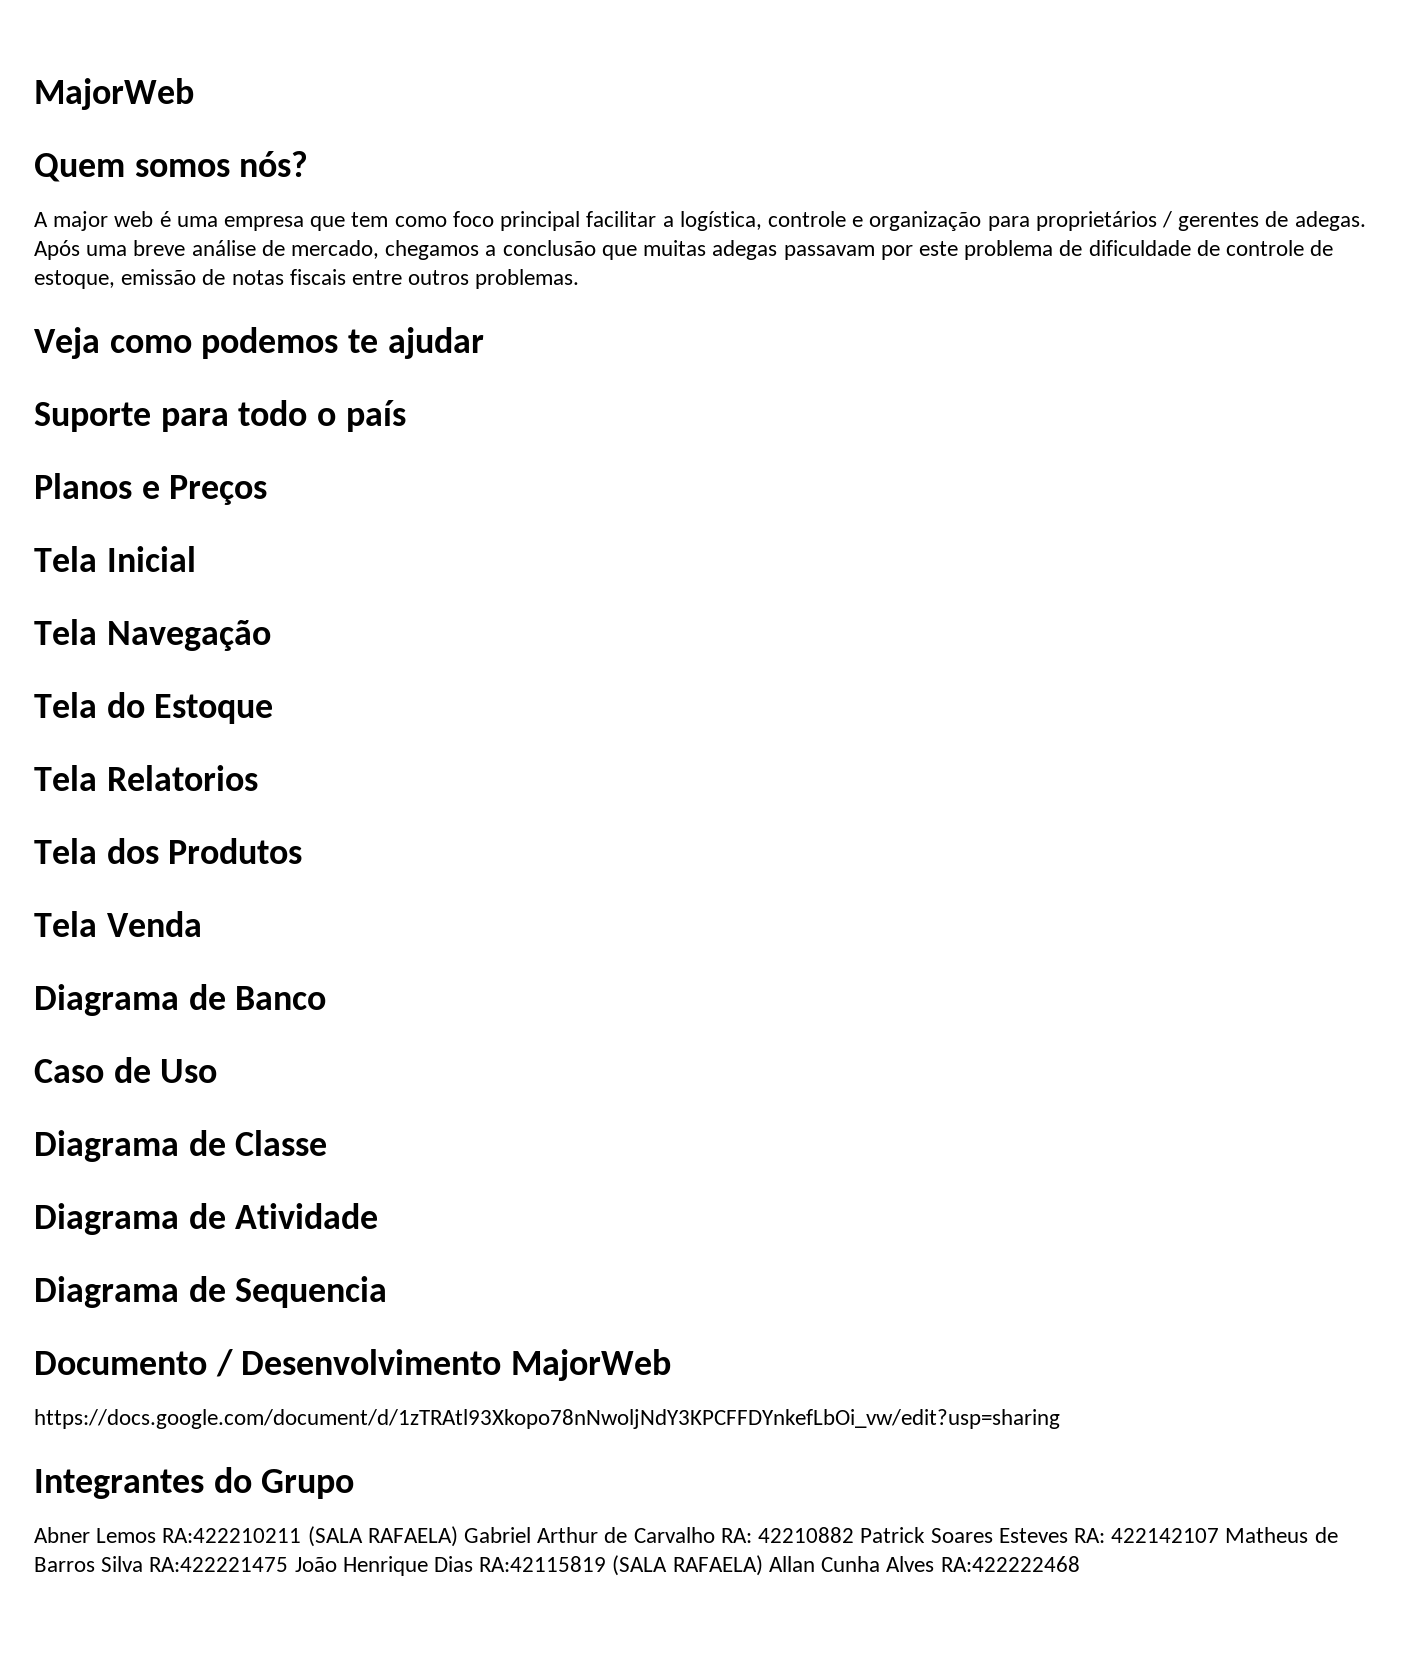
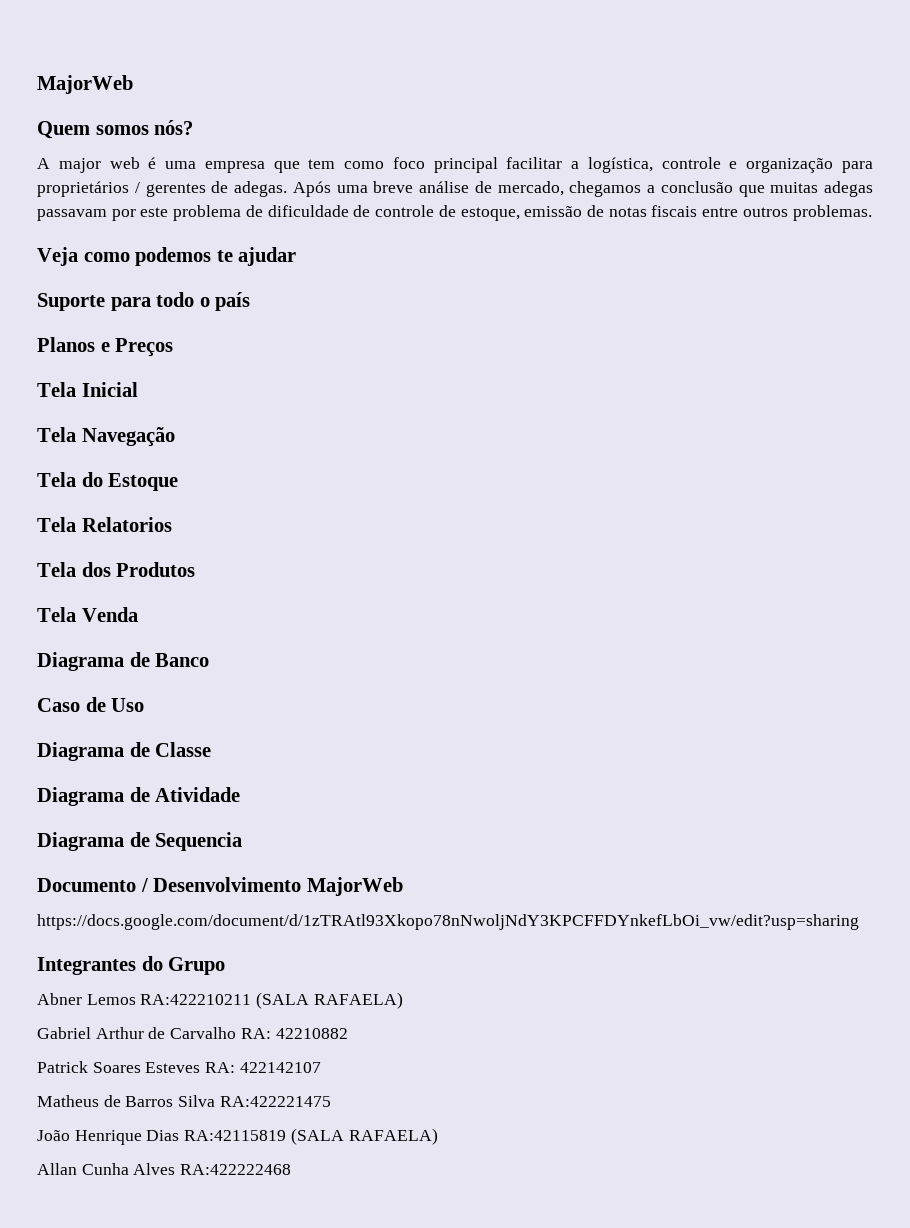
- Abner Lemos RA:422210211 (SALA RAFAELA) Gabriel Arthur de Carvalho RA: 42210882 Patrick Soares Esteves RA: 422142107 Matheus de Barros Silva RA:422221475 João Henrique Dias RA:42115819 (SALA RAFAELA) Allan Cunha Alves RA:422222468
+ Abner Lemos RA:422210211 (SALA RAFAELA)
+ Gabriel Arthur de Carvalho RA: 42210882
+ Patrick Soares Esteves RA: 422142107
+ Matheus de Barros Silva RA:422221475
+ João Henrique Dias RA:42115819 (SALA RAFAELA)
+ Allan Cunha Alves RA:422222468

